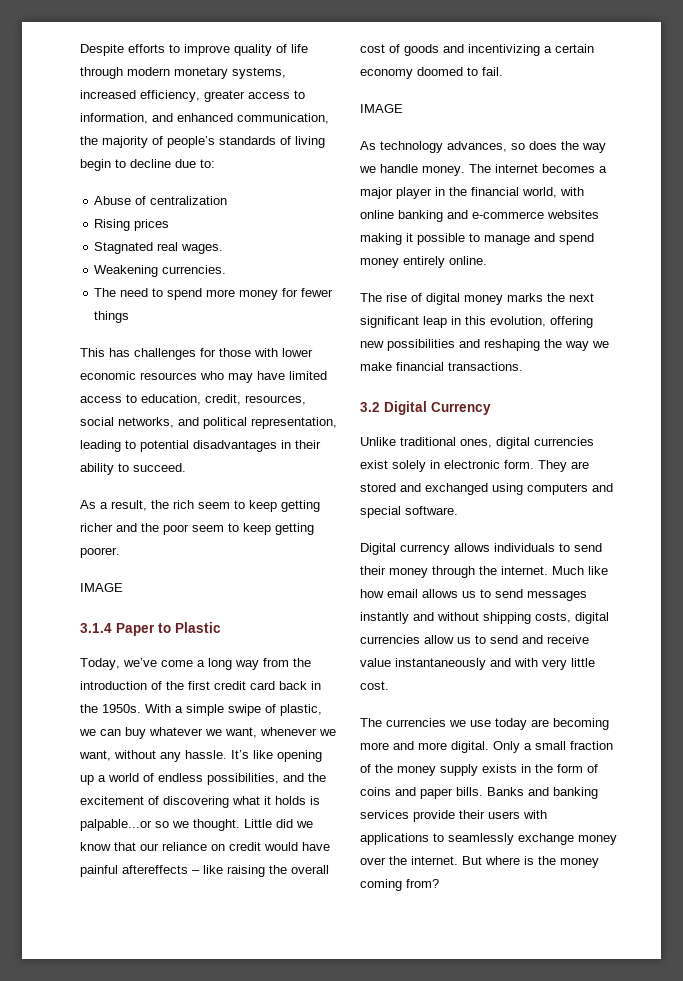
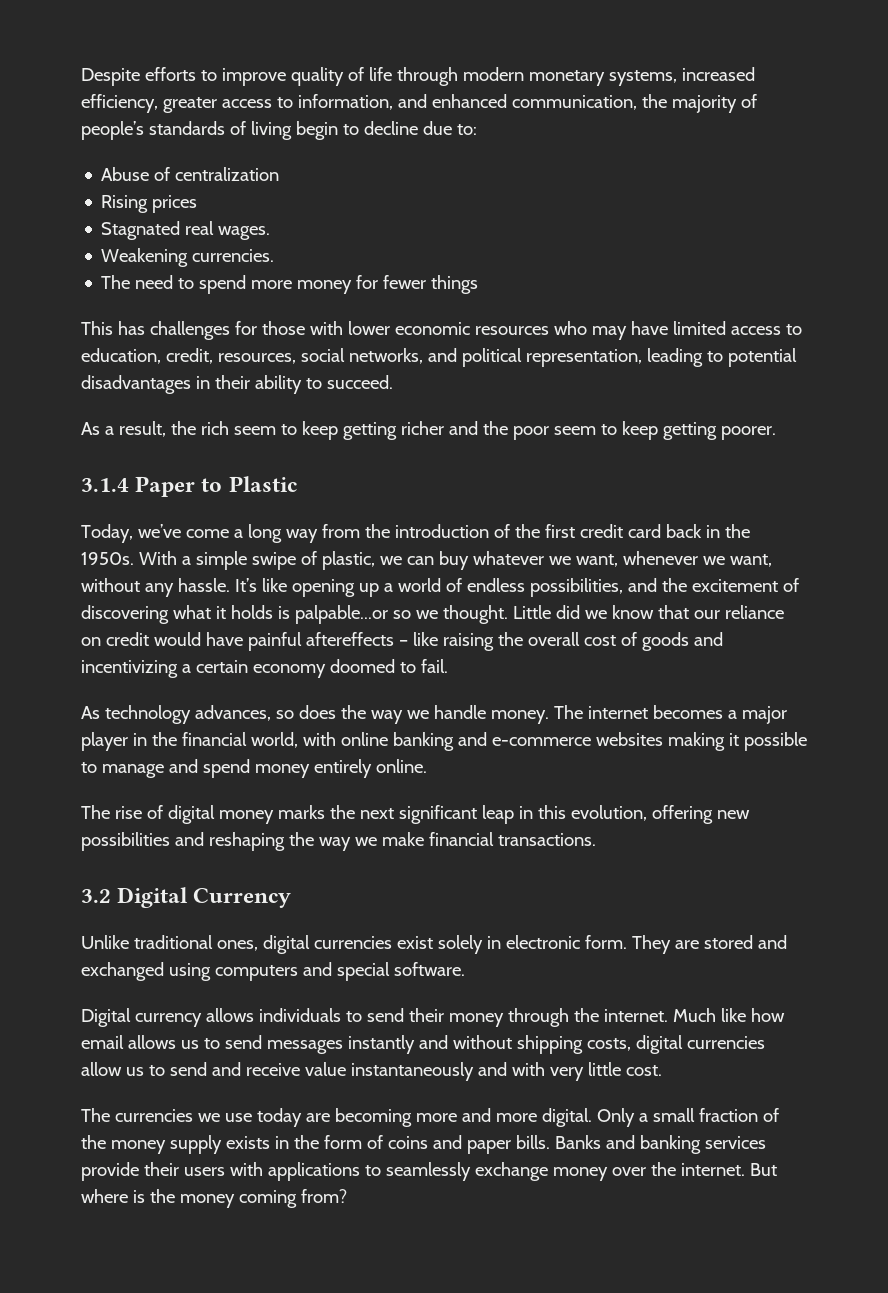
  As a result, the rich seem to keep getting richer and the poor seem to keep getting poorer.
- IMAGE
  Little did we know that our reliance on credit would have painful aftereffects – like raising the overall cost of goods and incentivizing a certain economy doomed to fail.
- IMAGE

